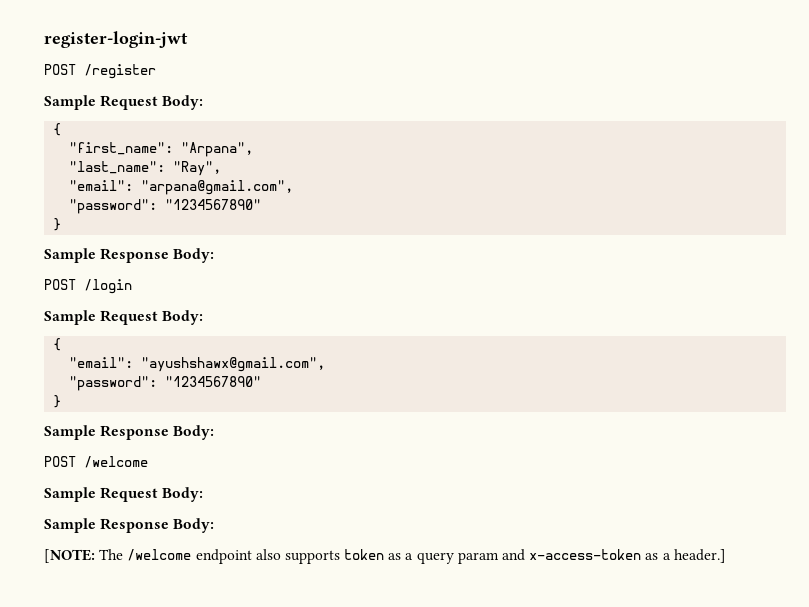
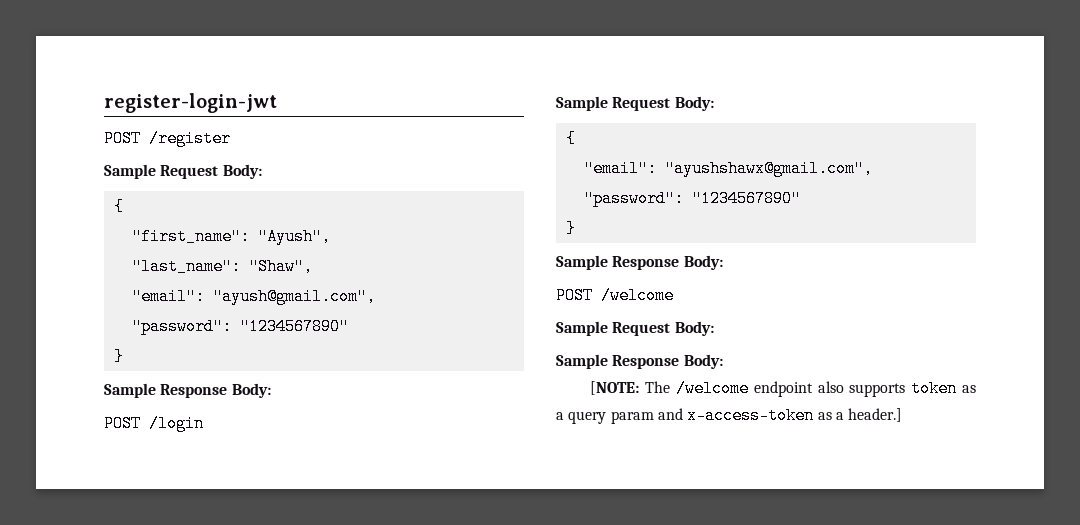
- "first_name": "Arpana",
+ "first_name": "Ayush",
- "last_name": "Ray",
- "email": "arpana@gmail.com",
+ "last_name": "Shaw",
+ "email": "ayush@gmail.com",

